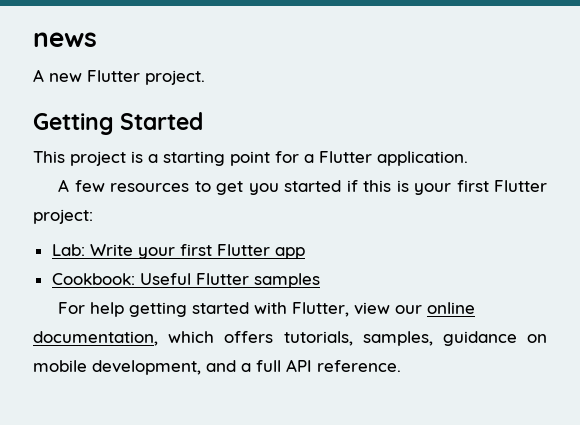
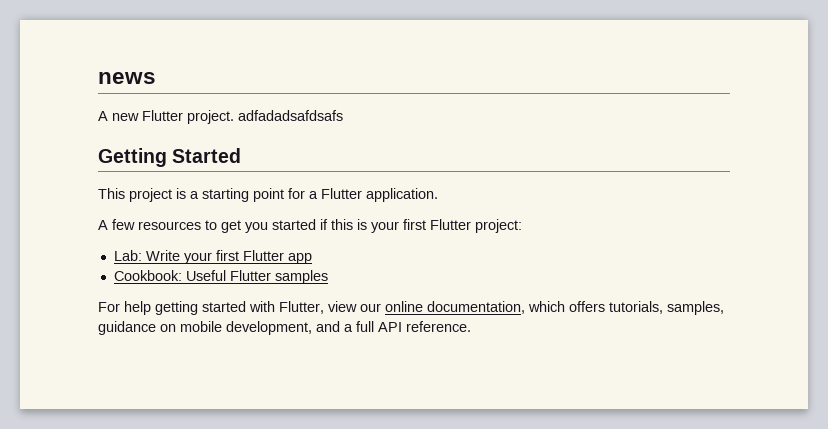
- A new Flutter project.
+ A new Flutter project. adfadadsafdsafs

